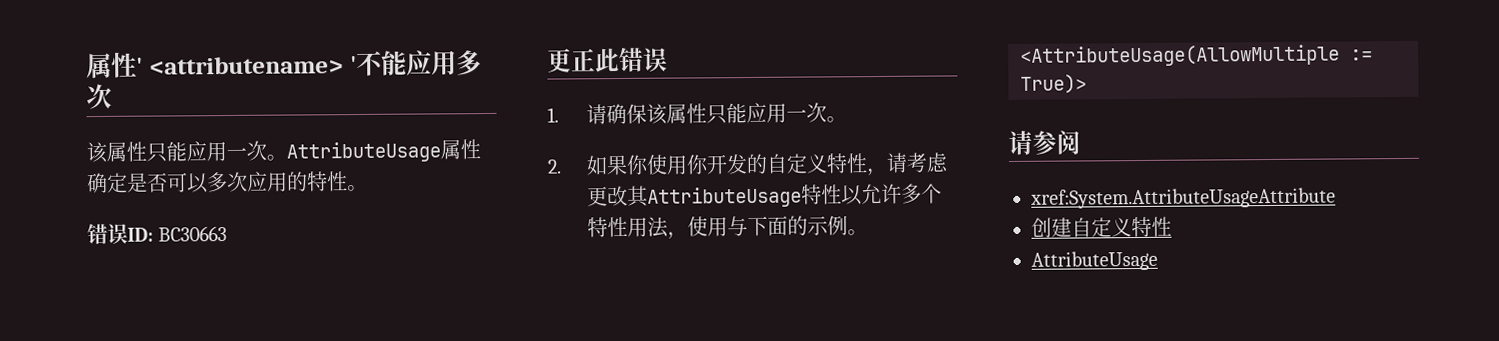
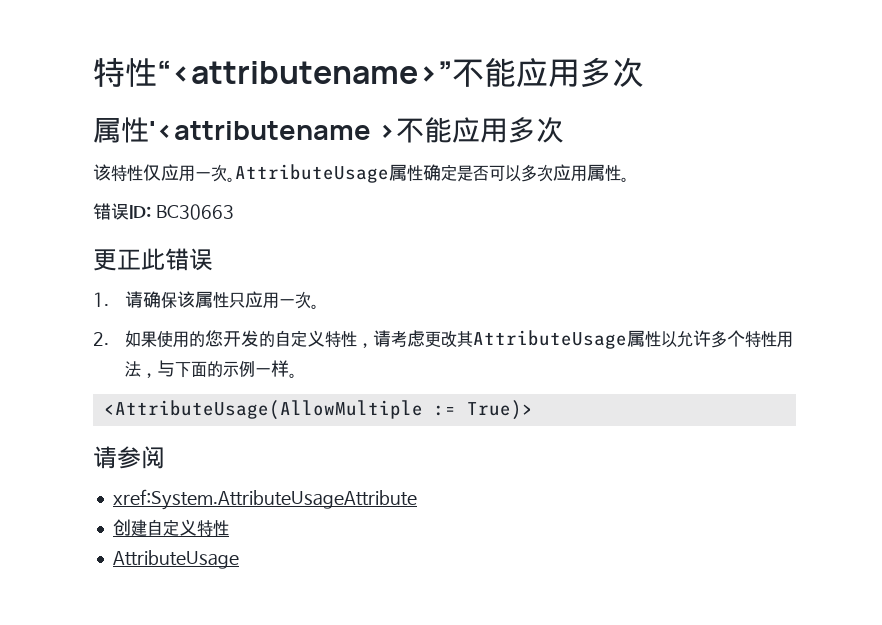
- 属性' <attributename> '不能应用多次
- 该属性只能应用一次。
+ 特性“<attributename>”不能应用多次
+ 属性'<attributename >不能应用多次
+ 该特性仅应用一次。
- AttributeUsage属性确定是否可以多次应用的特性。
+ AttributeUsage属性确定是否可以多次应用属性。
- 1.请确保该属性只能应用一次。
+ 1.请确保该属性只应用一次。
- 2.如果你使用你开发的自定义特性，请考虑更改其AttributeUsage特性以允许多个特性用法，使用与下面的示例。
+ 2.如果使用的您开发的自定义特性，请考虑更改其AttributeUsage属性以允许多个特性用法，与下面的示例一样。

